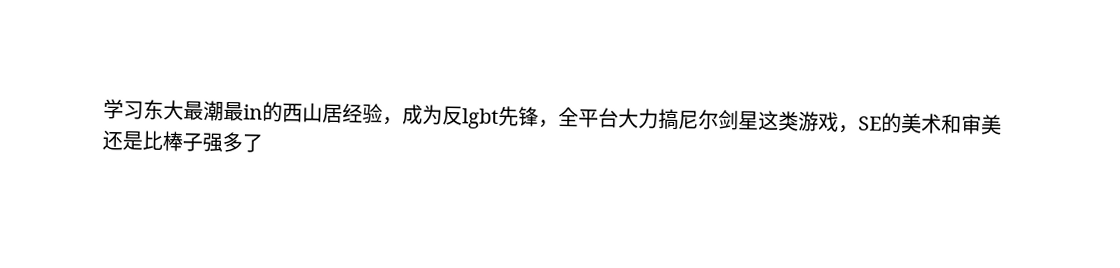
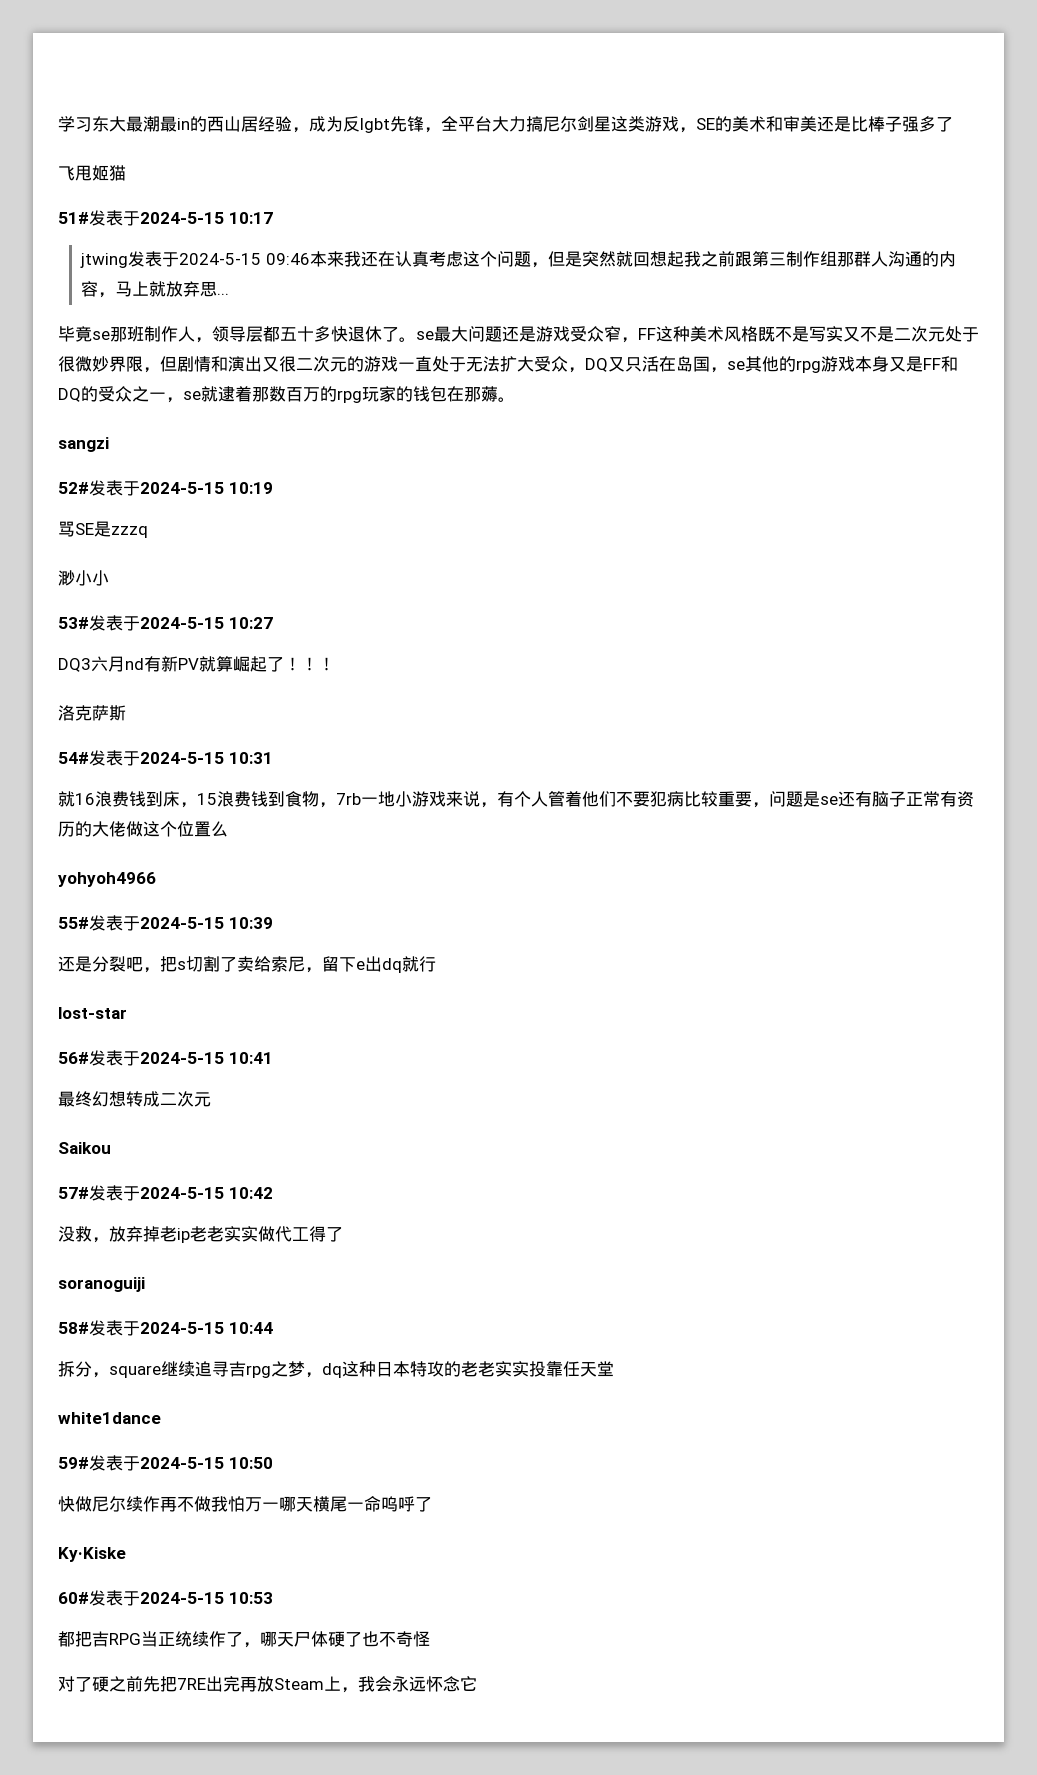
+ 飞甩姬猫
+ 51#发表于2024-5-15 10:17
+ jtwing发表于2024-5-15 09:46本来我还在认真考虑这个问题，但是突然就回想起我之前跟第三制作组那群人沟通的内容，马上就放弃思...
+ 毕竟se那班制作人，领导层都五十多快退休了。se最大问题还是游戏受众窄，FF这种美术风格既不是写实又不是二次元处于很微妙界限，但剧情和演出又很二次元的游戏一直处于无法扩大受众，DQ又只活在岛国，se其他的rpg游戏本身又是FF和DQ的受众之一，se就逮着那数百万的rpg玩家的钱包在那薅。
+ sangzi
+ 52#发表于2024-5-15 10:19
+ 骂SE是zzzq
+ 渺小小
+ 53#发表于2024-5-15 10:27
+ DQ3六月nd有新PV就算崛起了！！！
+ 洛克萨斯
+ 54#发表于2024-5-15 10:31
+ 就16浪费钱到床，15浪费钱到食物，7rb一地小游戏来说，有个人管着他们不要犯病比较重要，问题是se还有脑子正常有资历的大佬做这个位置么
+ yohyoh4966
+ 55#发表于2024-5-15 10:39
+ 还是分裂吧，把s切割了卖给索尼，留下e出dq就行
+ lost-star
+ 56#发表于2024-5-15 10:41
+ 最终幻想转成二次元
+ Saikou
+ 57#发表于2024-5-15 10:42
+ 没救，放弃掉老ip老老实实做代工得了
+ soranoguiji
+ 58#发表于2024-5-15 10:44
+ 拆分，square继续追寻吉rpg之梦，dq这种日本特攻的老老实实投靠任天堂
+ white1dance
+ 59#发表于2024-5-15 10:50
+ 快做尼尔续作再不做我怕万一哪天横尾一命呜呼了
+ Ky·Kiske
+ 60#发表于2024-5-15 10:53
+ 都把吉RPG当正统续作了，哪天尸体硬了也不奇怪
+ 对了硬之前先把7RE出完再放Steam上，我会永远怀念它

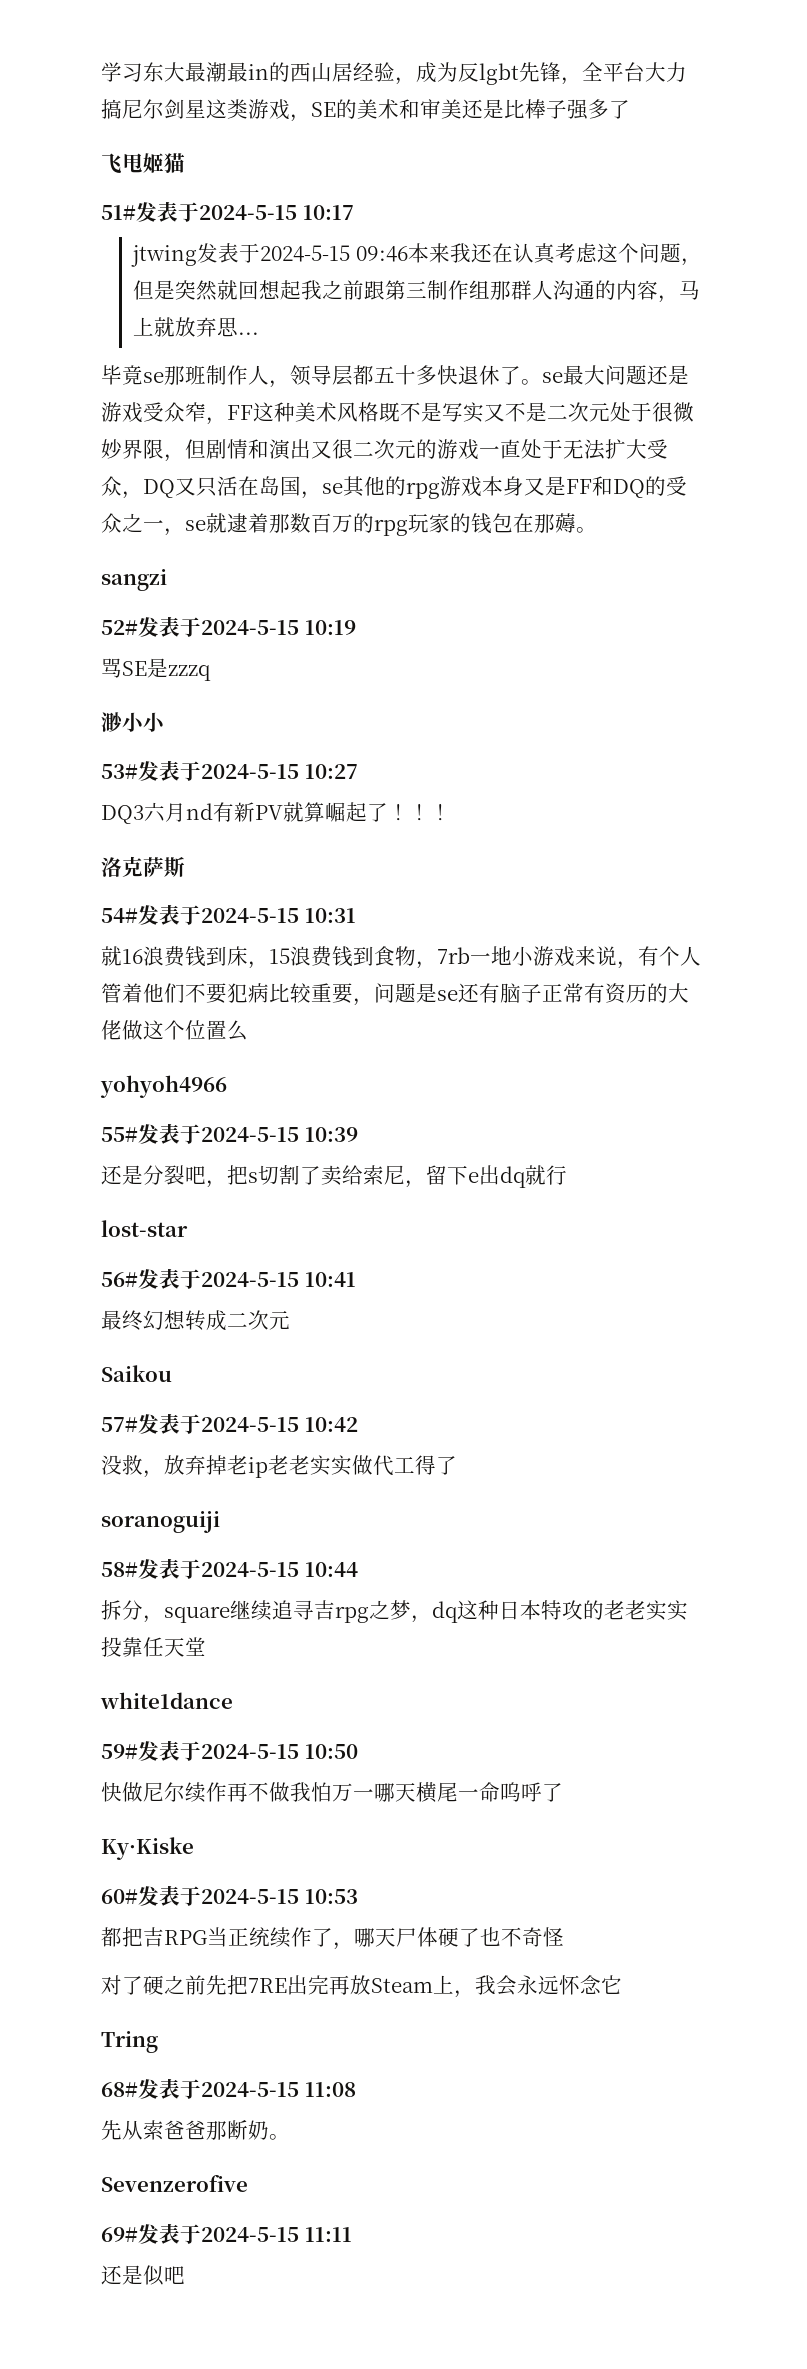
+ Tring
+ 68#发表于2024-5-15 11:08
+ 先从索爸爸那断奶。
+ Sevenzerofive
+ 69#发表于2024-5-15 11:11
+ 还是似吧

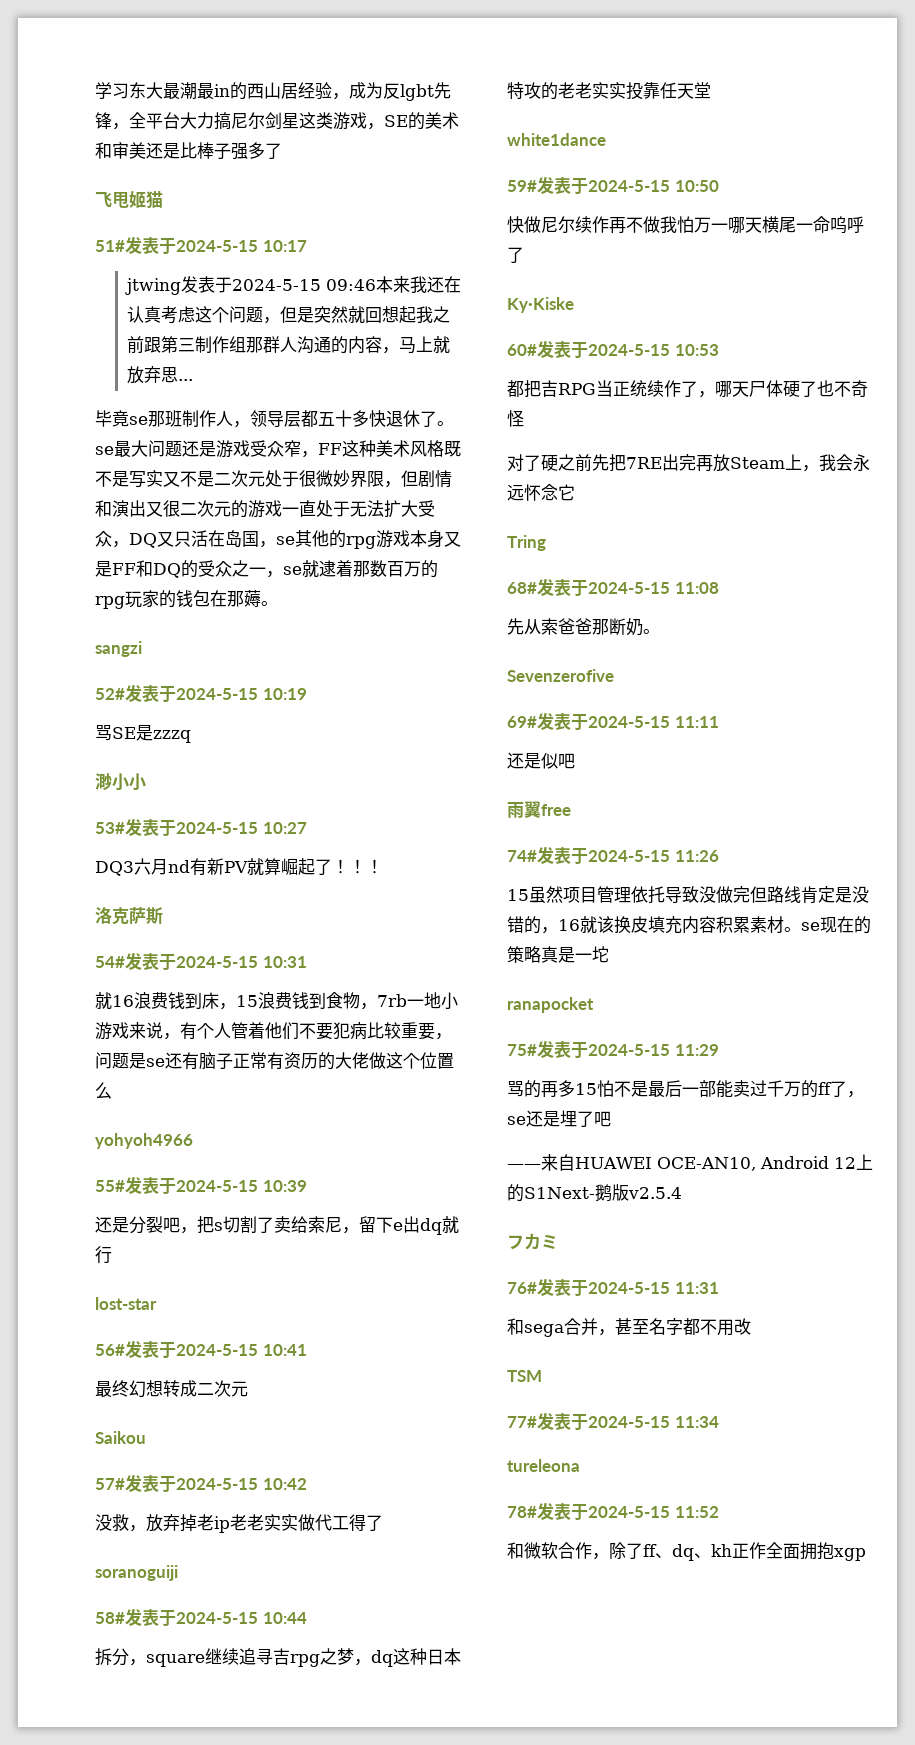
+ 雨翼free
+ 74#发表于2024-5-15 11:26
+ 15虽然项目管理依托导致没做完但路线肯定是没错的，16就该换皮填充内容积累素材。se现在的策略真是一坨
+ ranapocket
+ 75#发表于2024-5-15 11:29
+ 骂的再多15怕不是最后一部能卖过千万的ff了，se还是埋了吧
+ ——来自HUAWEI OCE-AN10, Android 12上的S1Next-鹅版v2.5.4
+ フカミ
+ 76#发表于2024-5-15 11:31
+ 和sega合并，甚至名字都不用改
+ TSM
+ 77#发表于2024-5-15 11:34
+ tureleona
+ 78#发表于2024-5-15 11:52
+ 和微软合作，除了ff、dq、kh正作全面拥抱xgp

